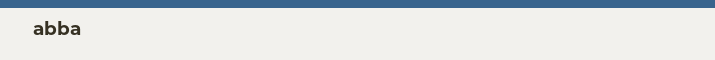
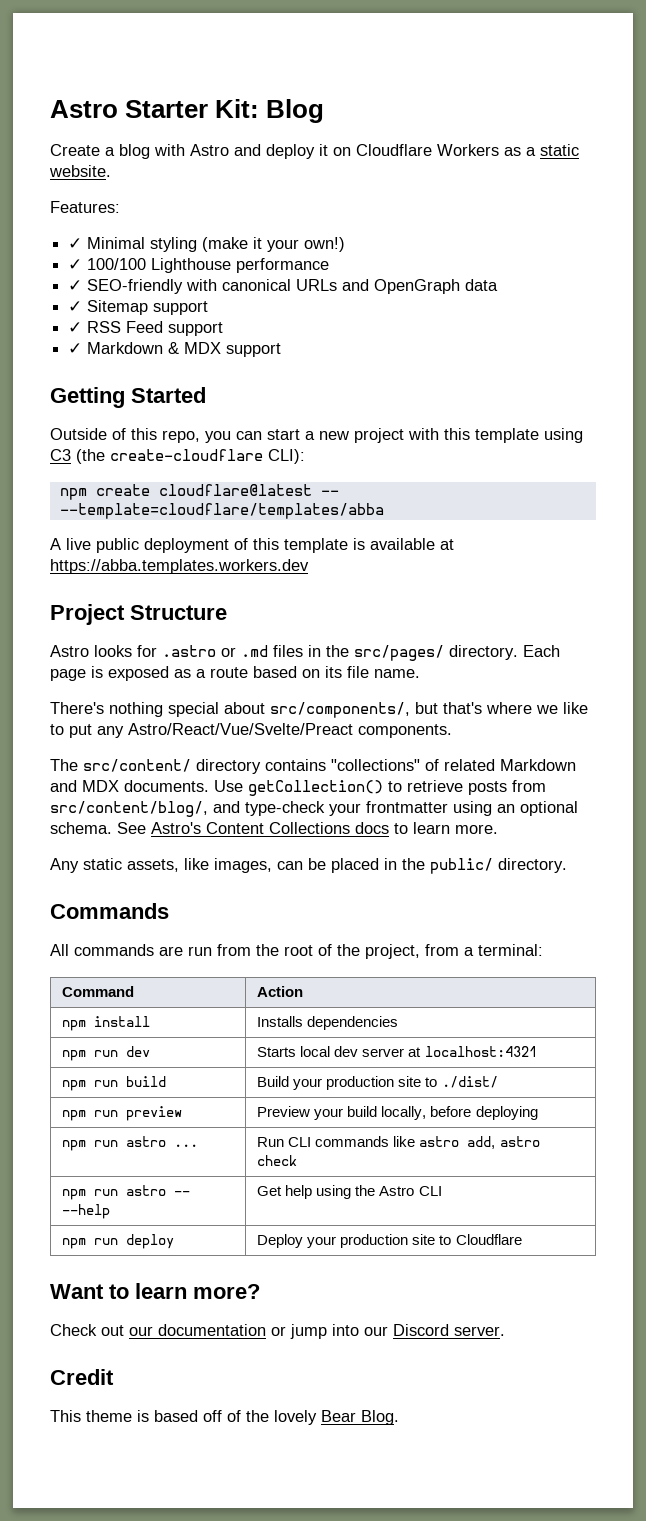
- abba
+ Astro Starter Kit: Blog
+ Create a blog with Astro and deploy it on Cloudflare Workers as a static website.
+ Features:
+ ✓ Minimal styling (make it your own!)
+ ✓ 100/100 Lighthouse performance
+ ✓ SEO-friendly with canonical URLs and OpenGraph data
+ ✓ Sitemap support
+ ✓ RSS Feed support
+ ✓ Markdown & MDX support
+ Getting Started
+ Outside of this repo, you can start a new project with this template using C3 (the create-cloudflare CLI):
+ npm create cloudflare@latest -- --template=cloudflare/templates/abba
+ A live public deployment of this template is available at https://abba.templates.workers.dev
+ Project Structure
+ Astro looks for .astro or .md files in the src/pages/ directory. Each page is exposed as a route based on its file name.
+ There's nothing special about src/components/, but that's where we like to put any Astro/React/Vue/Svelte/Preact components.
+ The src/content/ directory contains "collections" of related Markdown and MDX documents. Use getCollection() to retrieve posts from src/content/blog/, and type-check your frontmatter using an optional schema. See Astro's Content Collections docs to learn more.
+ Any static assets, like images, can be placed in the public/ directory.
+ Commands
+ All commands are run from the root of the project, from a terminal:
+ Command | Action
+ npm install | Installs dependencies
+ npm run dev | Starts local dev server at localhost:4321
+ npm run build | Build your production site to ./dist/
+ npm run preview | Preview your build locally, before deploying
+ npm run astro ... | Run CLI commands like astro add, astro check
+ npm run astro -- --help | Get help using the Astro CLI
+ npm run deploy | Deploy your production site to Cloudflare
+ Want to learn more?
+ Check out our documentation or jump into our Discord server.
+ Credit
+ This theme is based off of the lovely Bear Blog.

